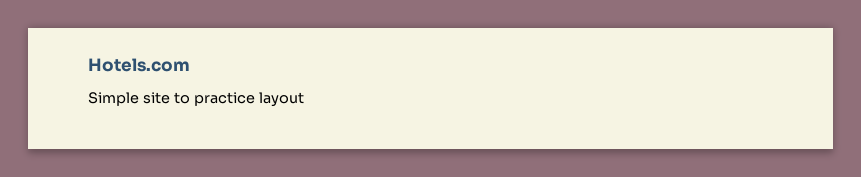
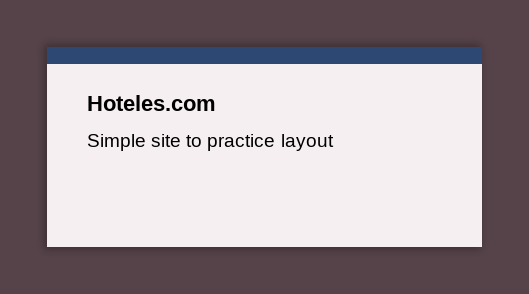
- Hotels.com
+ Hoteles.com

